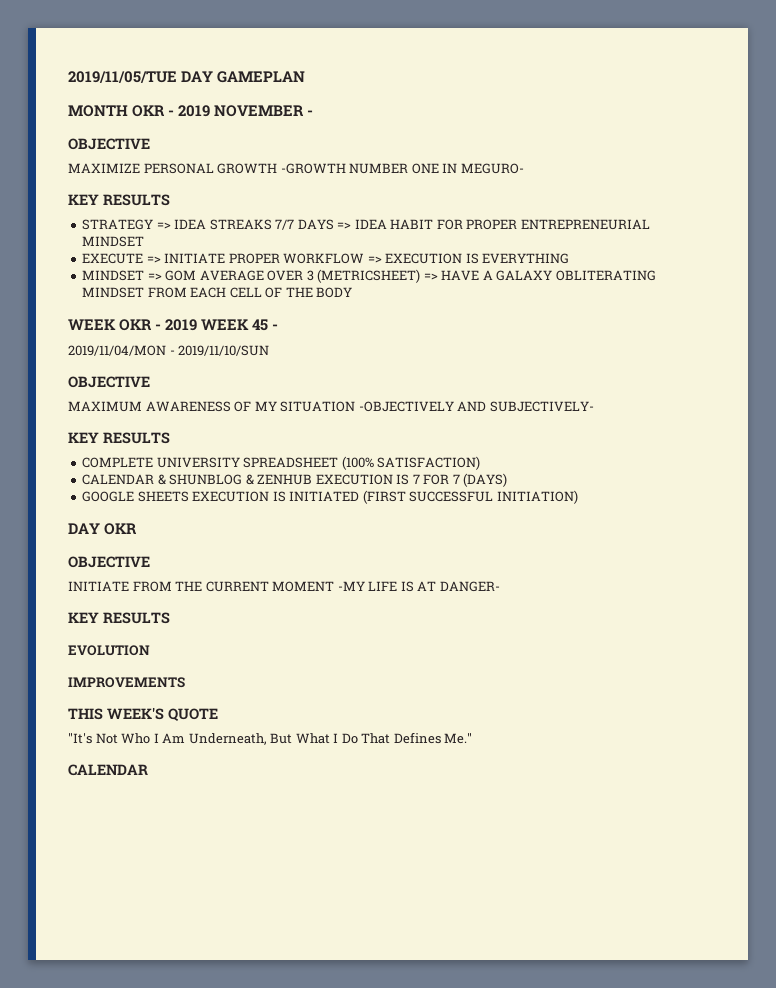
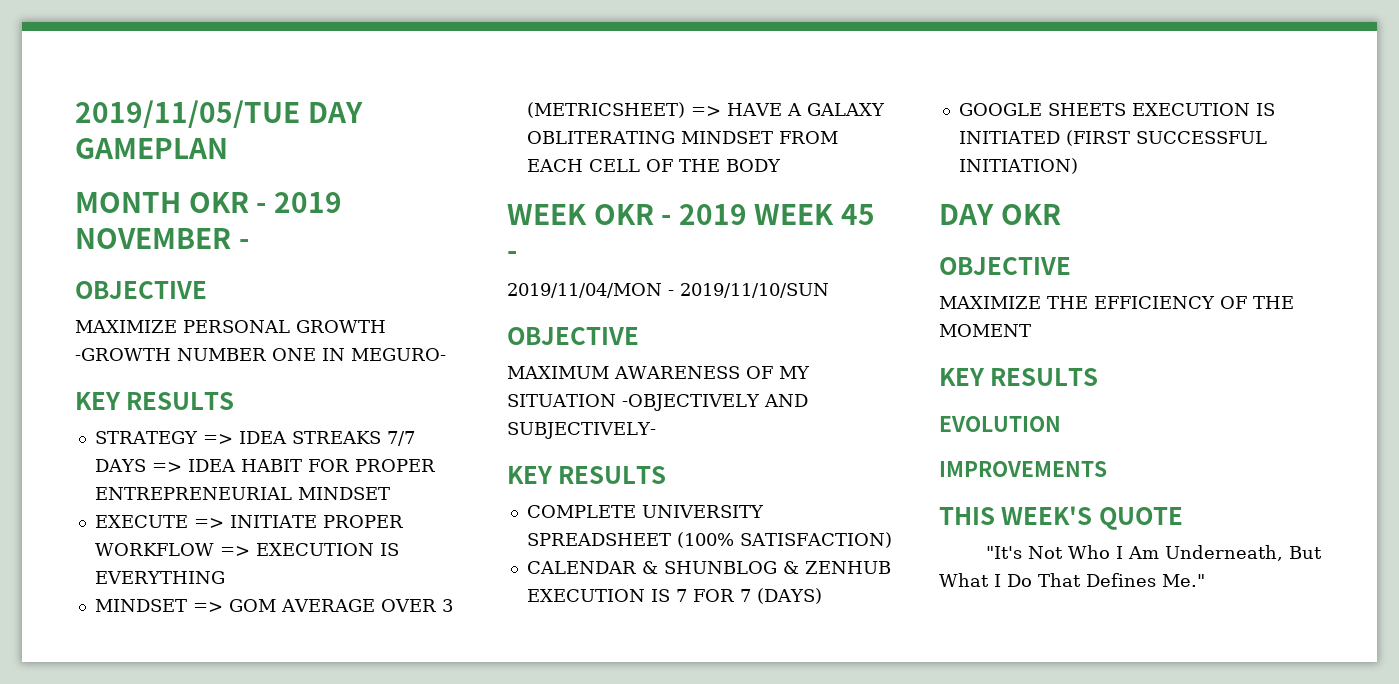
- INITIATE FROM THE CURRENT MOMENT -MY LIFE IS AT DANGER-
+ MAXIMIZE THE EFFICIENCY OF THE MOMENT
  "It's Not Who I Am Underneath, But What I Do That Defines Me."
- CALENDAR

